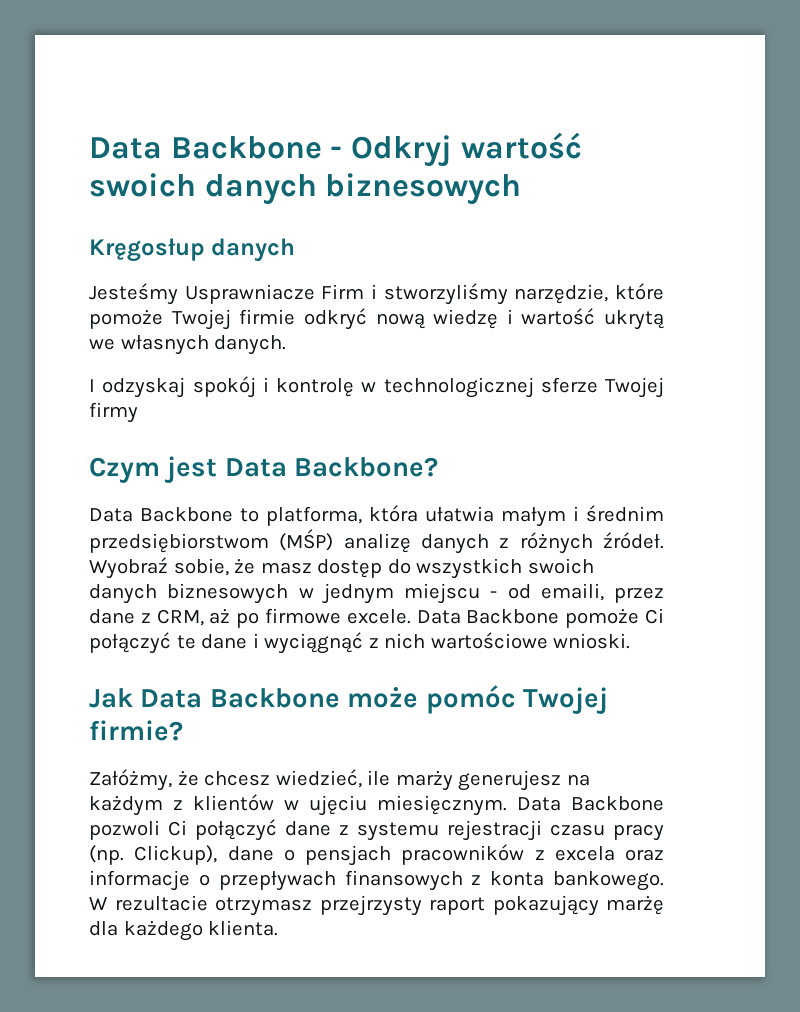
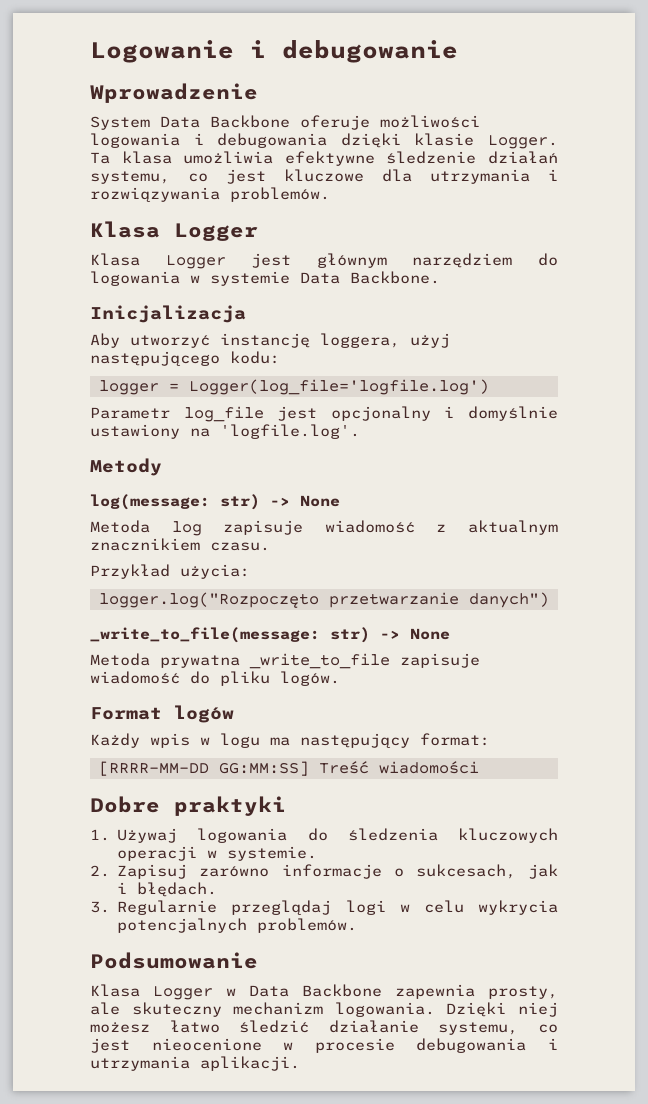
- Data Backbone - Odkryj wartość swoich danych biznesowych
- Kręgosłup danych
- Jesteśmy Usprawniacze Firm i stworzyliśmy narzędzie, które pomoże Twojej firmie odkryć nową wiedzę i wartość ukrytą we własnych danych.
- I odzyskaj spokój i kontrolę w technologicznej sferze Twojej firmy
- Czym jest Data Backbone?
- Data Backbone to platforma, która ułatwia małym i średnim przedsiębiorstwom (MŚP) analizę danych z różnych źródeł. Wyobraź sobie, że masz dostęp do wszystkich swoich danych biznesowych w jednym miejscu - od emaili, przez dane z CRM, aż po firmowe excele. Data Backbone pomoże Ci połączyć te dane i wyciągnąć z nich wartościowe wnioski.
- Jak Data Backbone może pomóc Twojej firmie?
- Załóżmy, że chcesz wiedzieć, ile marży generujesz na każdym z klientów w ujęciu miesięcznym. Data Backbone pozwoli Ci połączyć dane z systemu rejestracji czasu pracy (np. Clickup), dane o pensjach pracowników z excela oraz informacje o przepływach finansowych z konta bankowego. W rezultacie otrzymasz przejrzysty raport pokazujący marżę dla każdego klienta.
+ Logowanie i debugowanie
+ Wprowadzenie
+ System Data Backbone oferuje możliwości logowania i debugowania dzięki klasie Logger. Ta klasa umożliwia efektywne śledzenie działań systemu, co jest kluczowe dla utrzymania i rozwiązywania problemów.
+ Klasa Logger
+ Klasa Logger jest głównym narzędziem do logowania w systemie Data Backbone.
+ Inicjalizacja
+ Aby utworzyć instancję loggera, użyj następującego kodu:
+ logger = Logger(log_file='logfile.log')
+ Parametr log_file jest opcjonalny i domyślnie ustawiony na 'logfile.log'.
+ Metody
+ log(message: str) -> None
+ Metoda log zapisuje wiadomość z aktualnym znacznikiem czasu.
+ Przykład użycia:
+ logger.log("Rozpoczęto przetwarzanie danych")
+ _write_to_file(message: str) -> None
+ Metoda prywatna _write_to_file zapisuje wiadomość do pliku logów.
+ Format logów
+ Każdy wpis w logu ma następujący format:
+ [RRRR-MM-DD GG:MM:SS] Treść wiadomości
+ Dobre praktyki
+ 1. Używaj logowania do śledzenia kluczowych operacji w systemie.
+ 2. Zapisuj zarówno informacje o sukcesach, jak i błędach.
+ 3. Regularnie przeglądaj logi w celu wykrycia potencjalnych problemów.
+ Podsumowanie
+ Klasa Logger w Data Backbone zapewnia prosty, ale skuteczny mechanizm logowania. Dzięki niej możesz łatwo śledzić działanie systemu, co jest nieocenione w procesie debugowania i utrzymania aplikacji.

